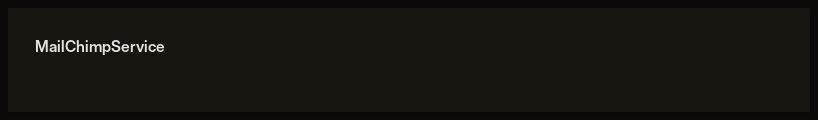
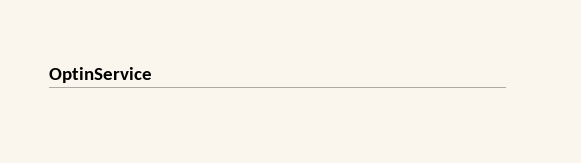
- MailChimpService
+ OptinService

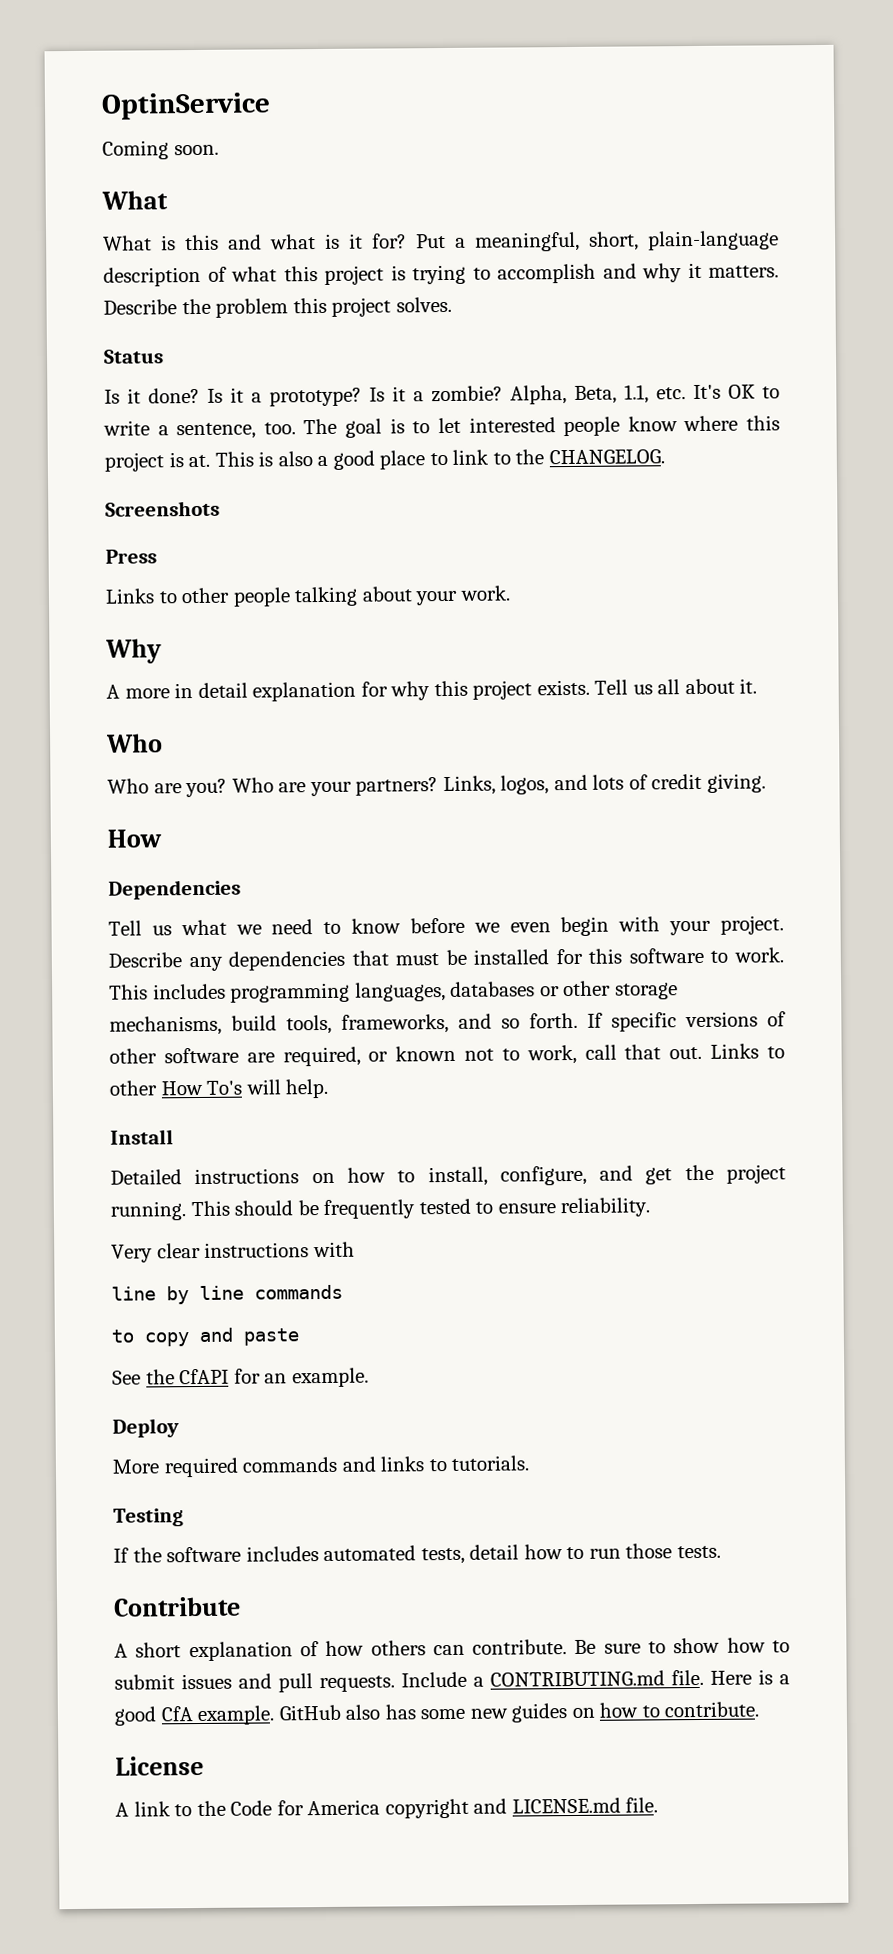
+ Coming soon.
+ What
+ What is this and what is it for? Put a meaningful, short, plain-language description of what this project is trying to accomplish and why it matters. Describe the problem this project solves.
+ Status
+ Is it done? Is it a prototype? Is it a zombie? Alpha, Beta, 1.1, etc. It's OK to write a sentence, too. The goal is to let interested people know where this project is at. This is also a good place to link to the CHANGELOG.
+ Screenshots
+ Press
+ Links to other people talking about your work.
+ Why
+ A more in detail explanation for why this project exists. Tell us all about it.
+ Who
+ Who are you? Who are your partners? Links, logos, and lots of credit giving.
+ How
+ Dependencies
+ Tell us what we need to know before we even begin with your project. Describe any dependencies that must be installed for this software to work. This includes programming languages, databases or other storage mechanisms, build tools, frameworks, and so forth. If specific versions of other software are required, or known not to work, call that out. Links to other How To's will help.
+ Install
+ Detailed instructions on how to install, configure, and get the project running. This should be frequently tested to ensure reliability.
+ Very clear instructions with
+ line by line commands
+ to copy and paste
+ See the CfAPI for an example.
+ Deploy
+ More required commands and links to tutorials.
+ Testing
+ If the software includes automated tests, detail how to run those tests.
+ Contribute
+ A short explanation of how others can contribute. Be sure to show how to submit issues and pull requests. Include a CONTRIBUTING.md file. Here is a good CfA example. GitHub also has some new guides on how to contribute.
+ License
+ A link to the Code for America copyright and LICENSE.md file.

